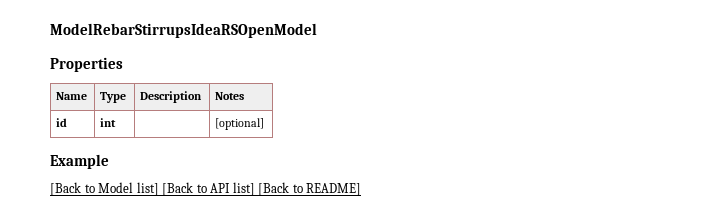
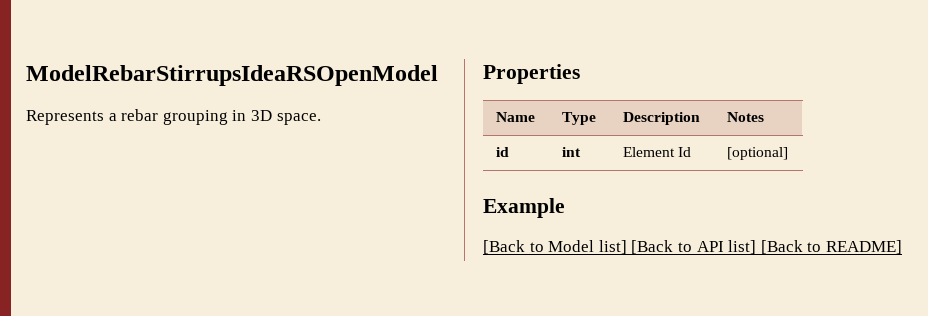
+ Represents a rebar grouping in 3D space.
- id | int | | [optional]
+ id | int | Element Id | [optional]

